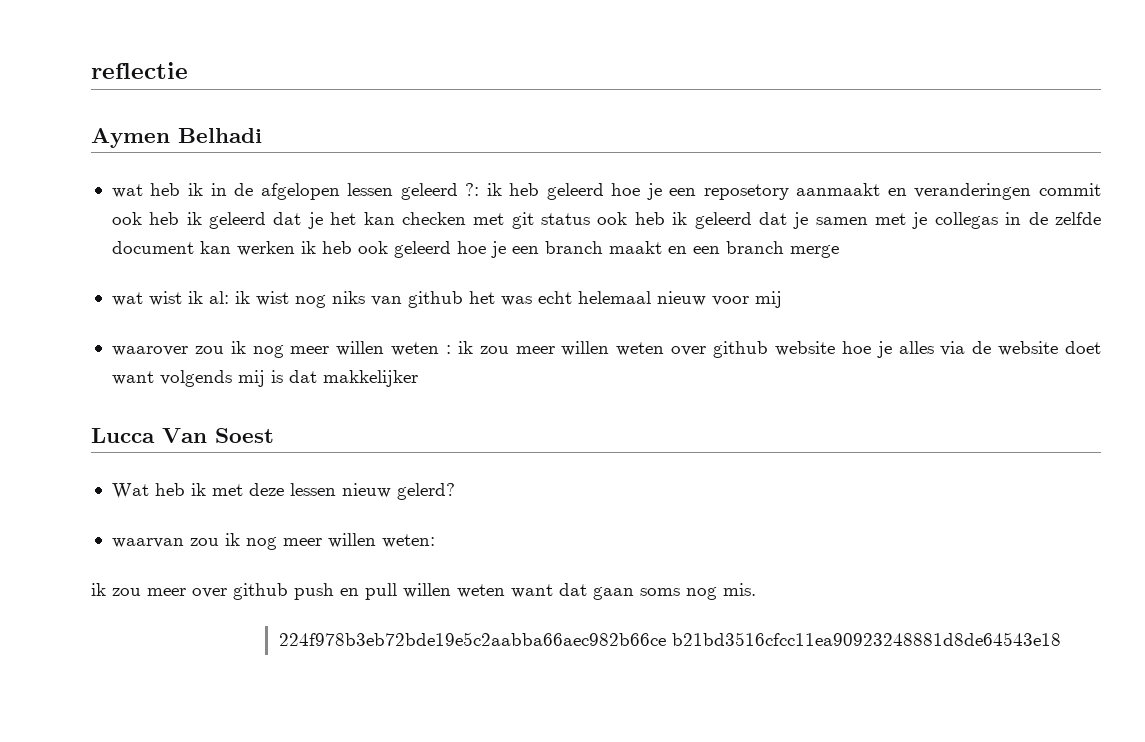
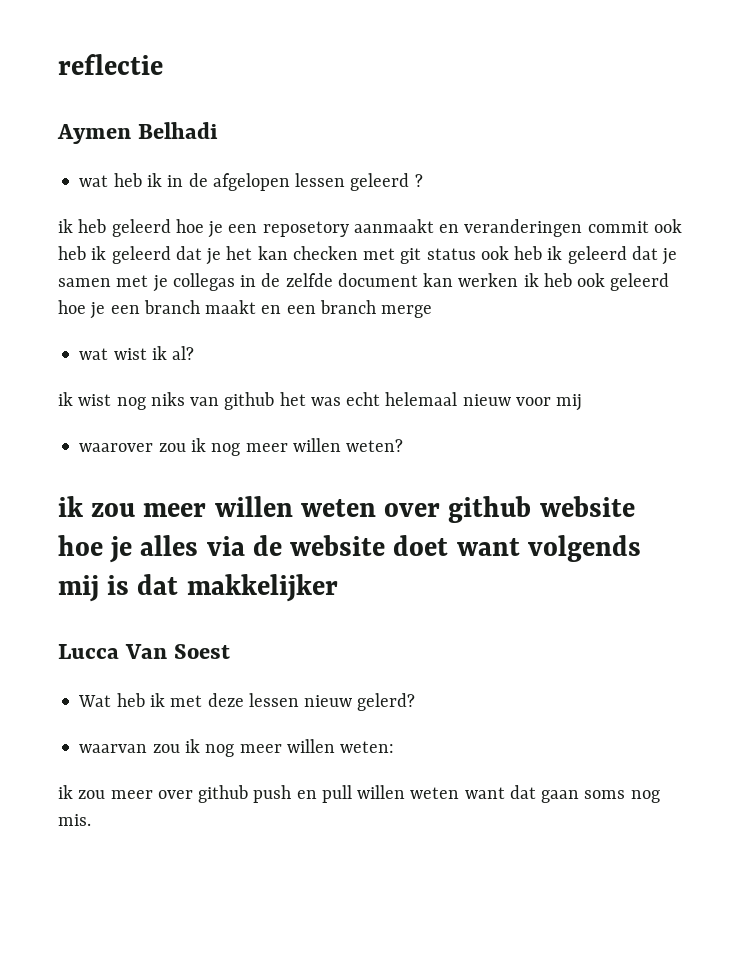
- wat heb ik in de afgelopen lessen geleerd ?: ik heb geleerd hoe je een reposetory aanmaakt en veranderingen commit ook heb ik geleerd dat je het kan checken met git status ook heb ik geleerd dat je samen met je collegas in de zelfde document kan werken ik heb ook geleerd hoe je een branch maakt en een branch merge
+ wat heb ik in de afgelopen lessen geleerd ?
+ ik heb geleerd hoe je een reposetory aanmaakt en veranderingen commit ook heb ik geleerd dat je het kan checken met git status ook heb ik geleerd dat je samen met je collegas in de zelfde document kan werken ik heb ook geleerd hoe je een branch maakt en een branch merge
- wat wist ik al: ik wist nog niks van github het was echt helemaal nieuw voor mij
+ wat wist ik al?
+ ik wist nog niks van github het was echt helemaal nieuw voor mij
- waarover zou ik nog meer willen weten : ik zou meer willen weten over github website hoe je alles via de website doet want volgends mij is dat makkelijker
+ waarover zou ik nog meer willen weten?
+ ik zou meer willen weten over github website hoe je alles via de website doet want volgends mij is dat makkelijker
- 224f978b3eb72bde19e5c2aabba66aec982b66ce b21bd3516cfcc11ea90923248881d8de64543e18

